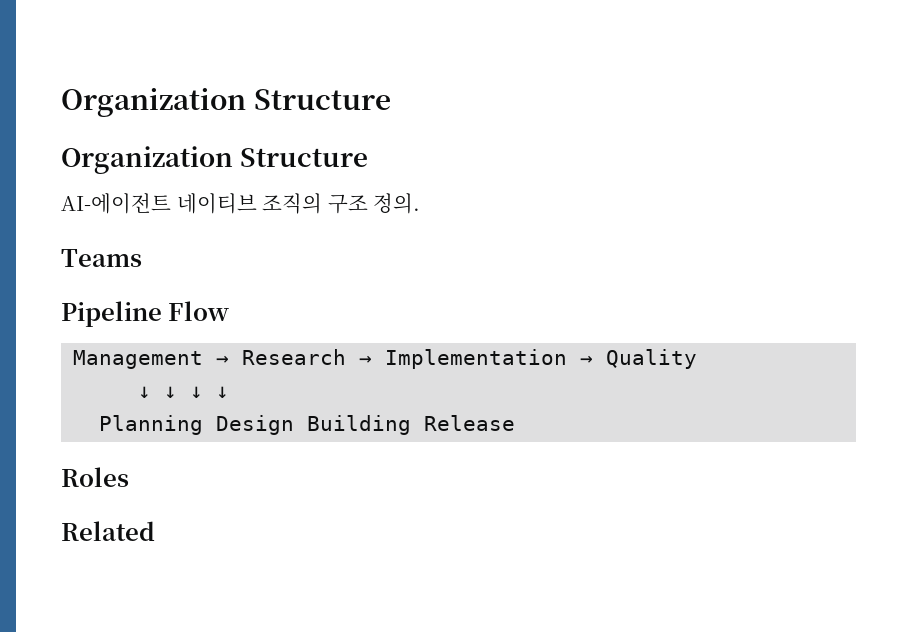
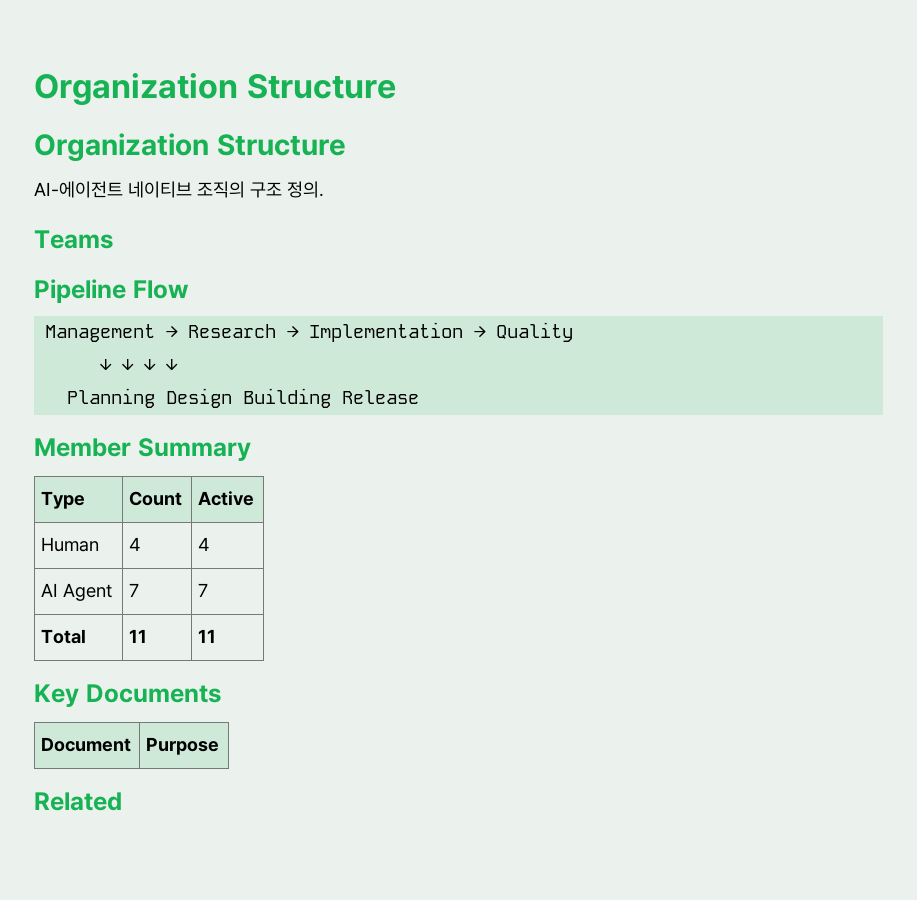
- Roles
+ Member Summary
+ Type | Count | Active
+ Human | 4 | 4
+ AI Agent | 7 | 7
+ Total | 11 | 11
+ Key Documents
+ Document | Purpose

